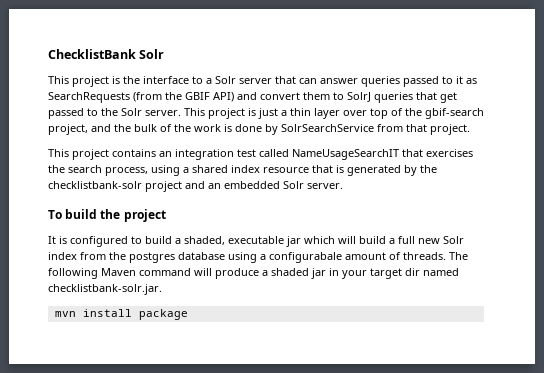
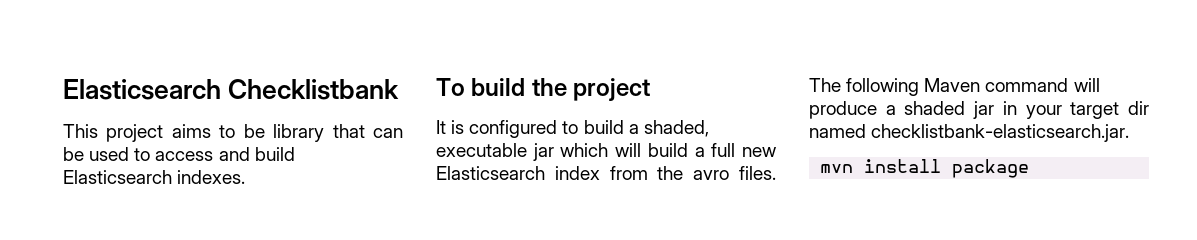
- ChecklistBank Solr
- This project is the interface to a Solr server that can answer queries passed to it as SearchRequests (from the GBIF API) and convert them to SolrJ queries that get passed to the Solr server. This project is just a thin layer over top of the gbif-search project, and the bulk of the work is done by SolrSearchService from that project.
- This project contains an integration test called NameUsageSearchIT that exercises the search process, using a shared index resource that is generated by the checklistbank-solr project and an embedded Solr server.
+ Elasticsearch Checklistbank
+ This project aims to be library that can be used to access and build Elasticsearch indexes.
- It is configured to build a shaded, executable jar which will build a full new Solr index from the postgres database using a configurabale amount of threads.
+ It is configured to build a shaded, executable jar which will build a full new Elasticsearch index from the avro files.
- The following Maven command will produce a shaded jar in your target dir named checklistbank-solr.jar.
+ The following Maven command will produce a shaded jar in your target dir named checklistbank-elasticsearch.jar.

